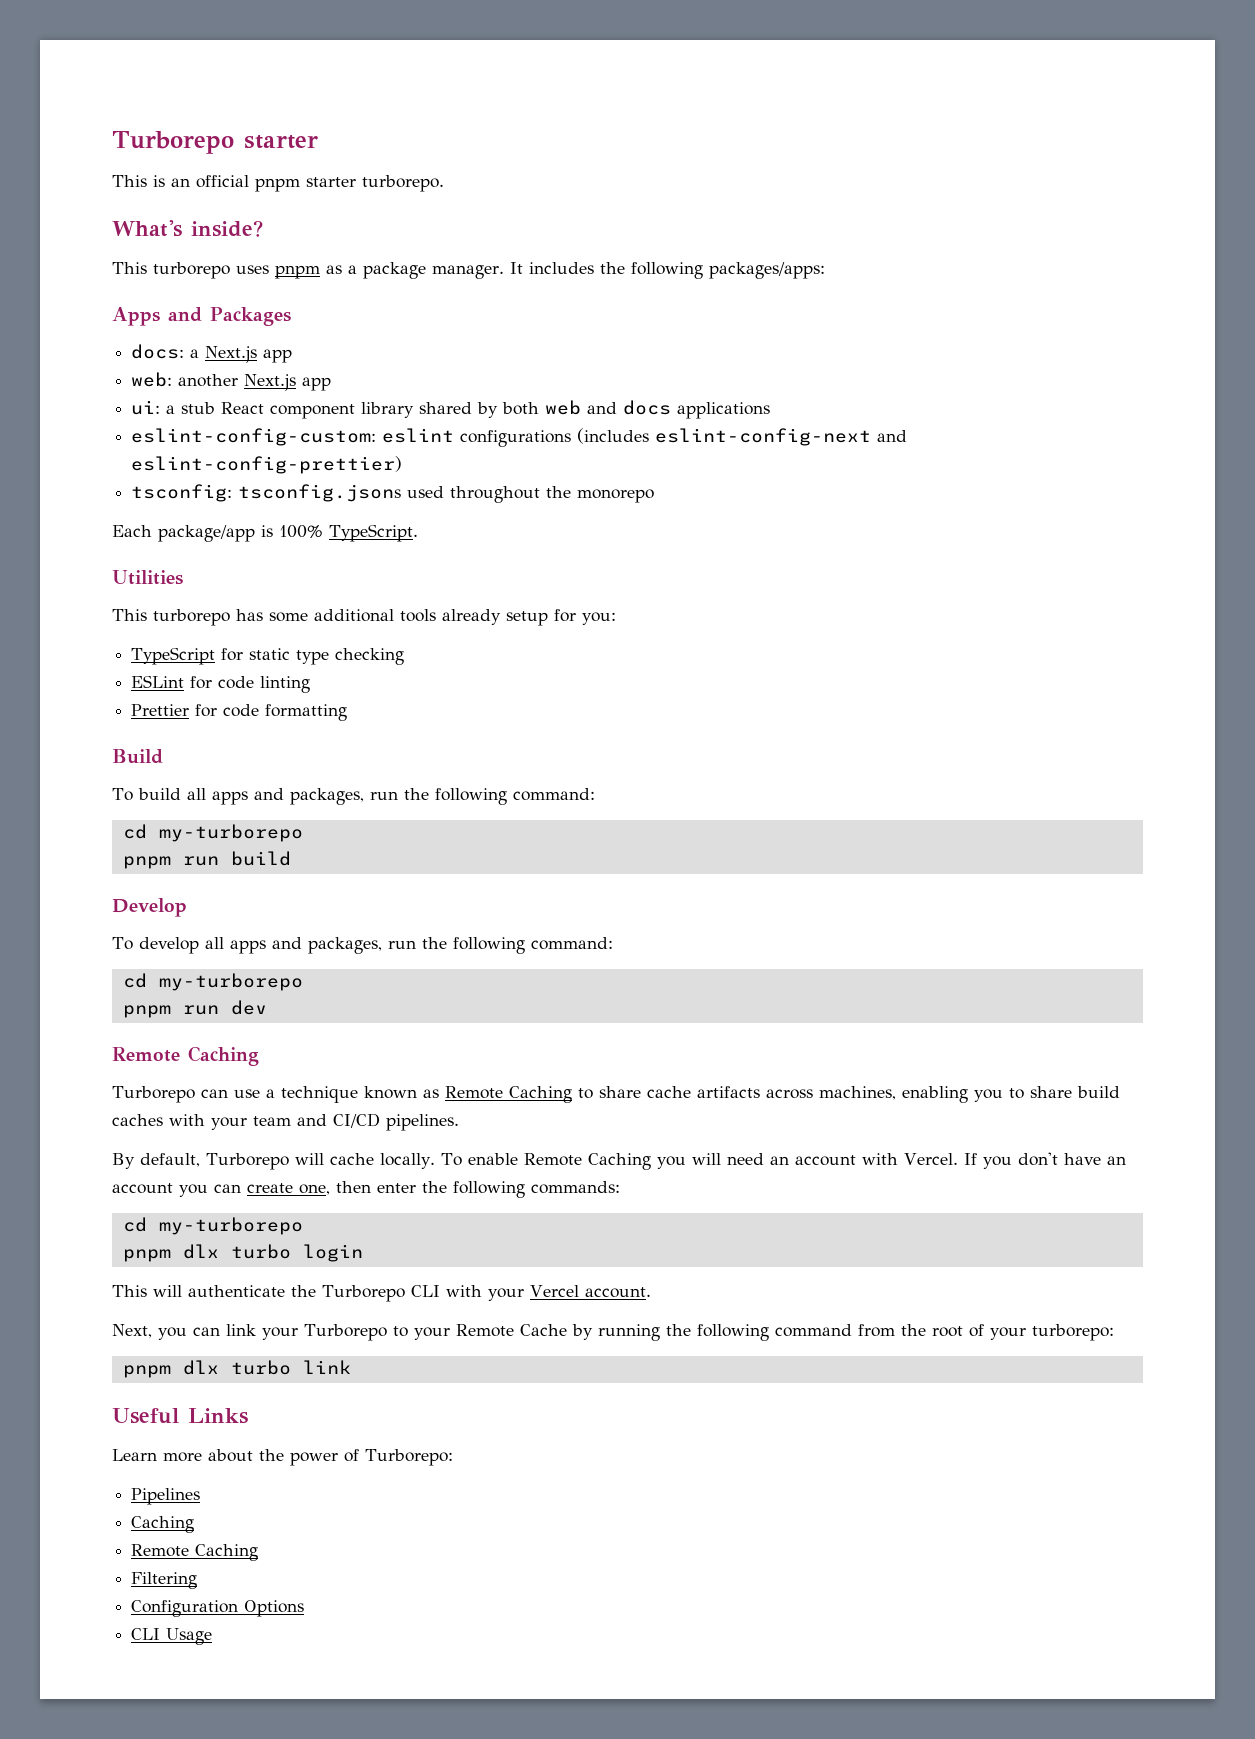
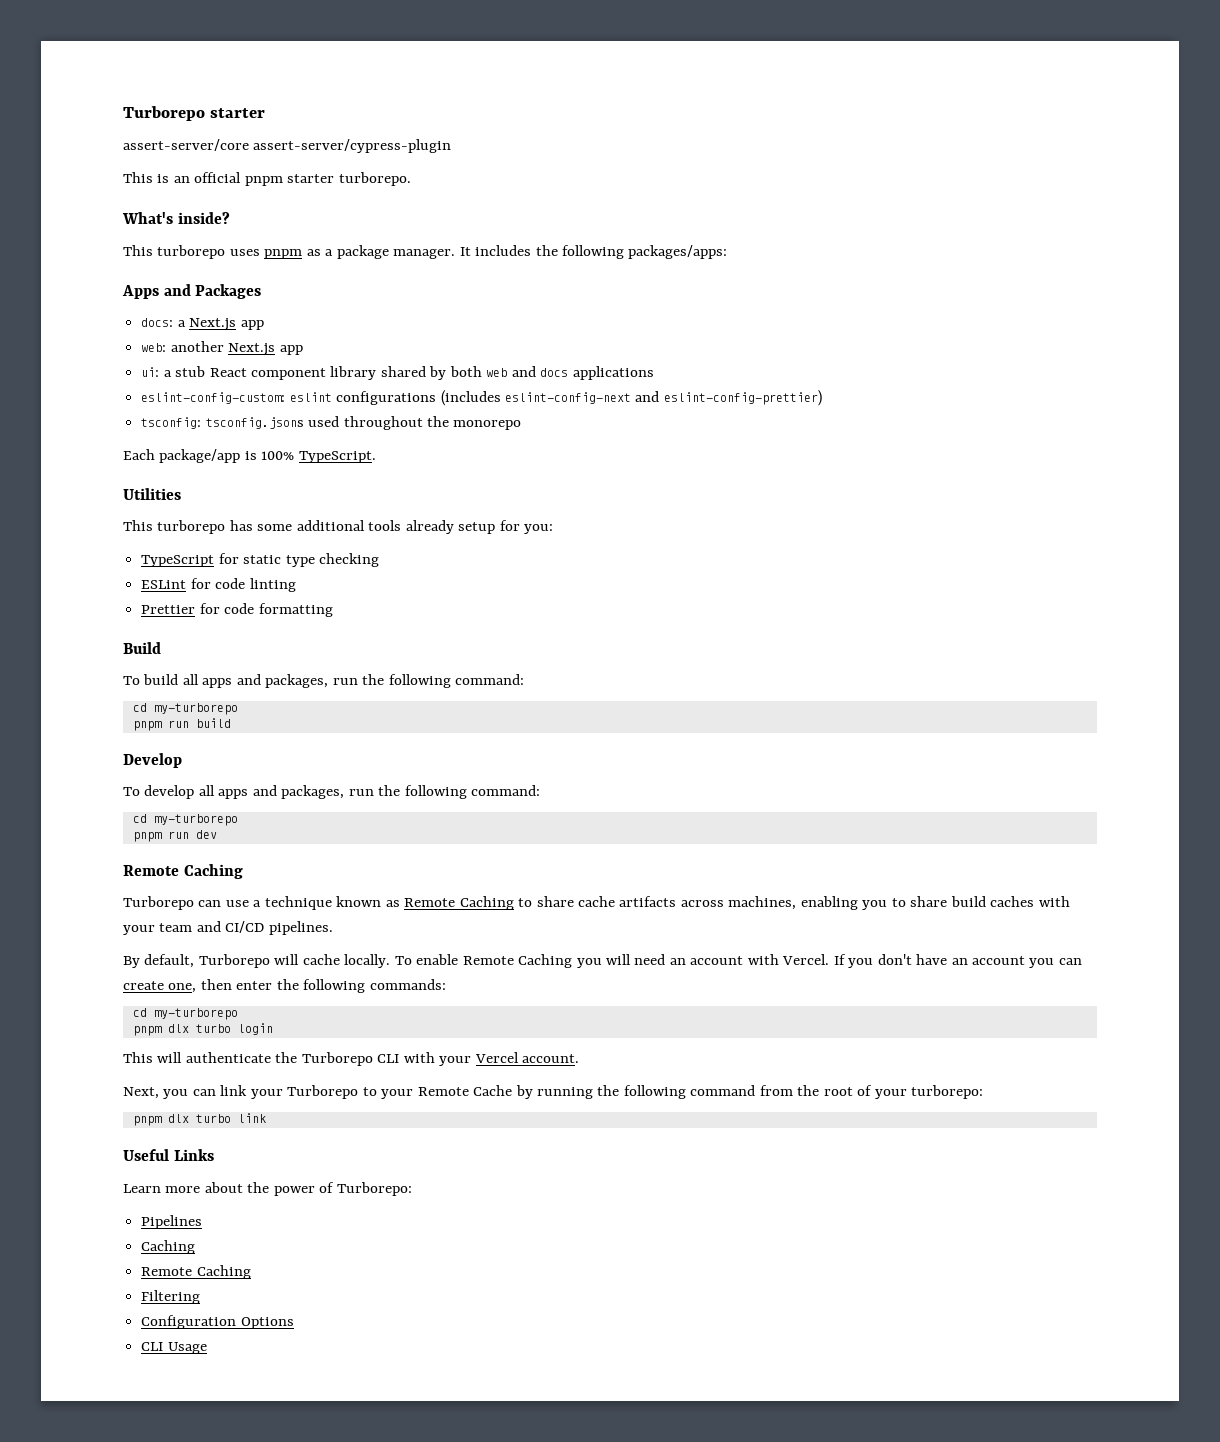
+ assert-server/core assert-server/cypress-plugin

